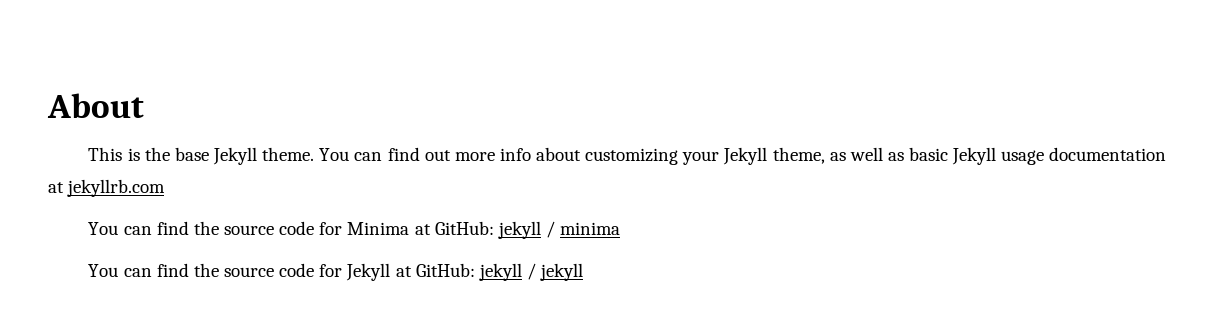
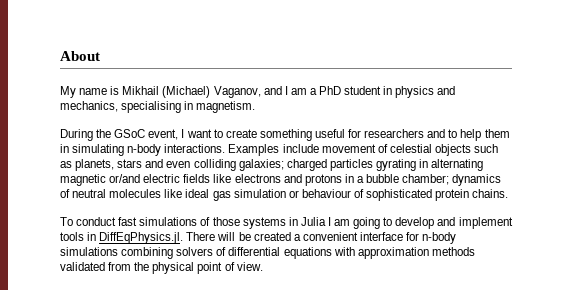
- This is the base Jekyll theme. You can find out more info about customizing your Jekyll theme, as well as basic Jekyll usage documentation at jekyllrb.com
- You can find the source code for Minima at GitHub: jekyll / minima
- You can find the source code for Jekyll at GitHub: jekyll / jekyll
+ My name is Mikhail (Michael) Vaganov, and I am a PhD student in physics and mechanics, specialising in magnetism.
+ During the GSoC event, I want to create something useful for researchers and to help them in simulating n-body interactions. Examples include movement of celestial objects such as planets, stars and even colliding galaxies; charged particles gyrating in alternating magnetic or/and electric fields like electrons and protons in a bubble chamber; dynamics of neutral molecules like ideal gas simulation or behaviour of sophisticated protein chains.
+ To conduct fast simulations of those systems in Julia I am going to develop and implement tools in DiffEqPhysics.jl. There will be created a convenient interface for n-body simulations combining solvers of differential equations with approximation methods validated from the physical point of view.

